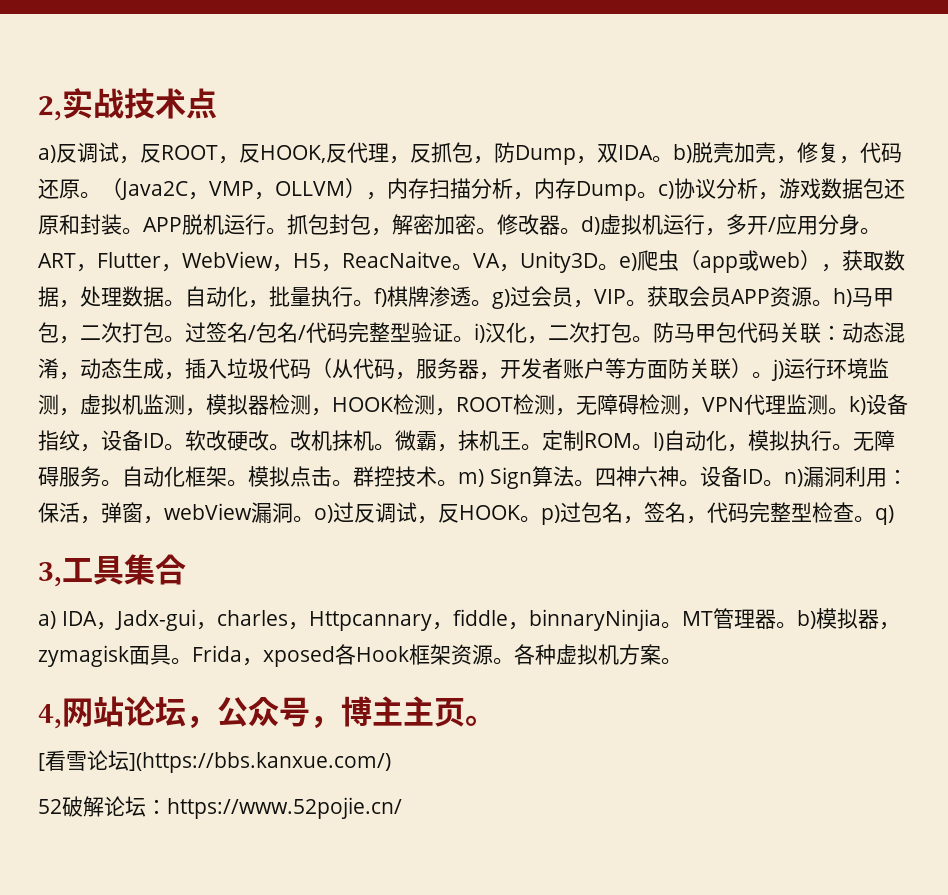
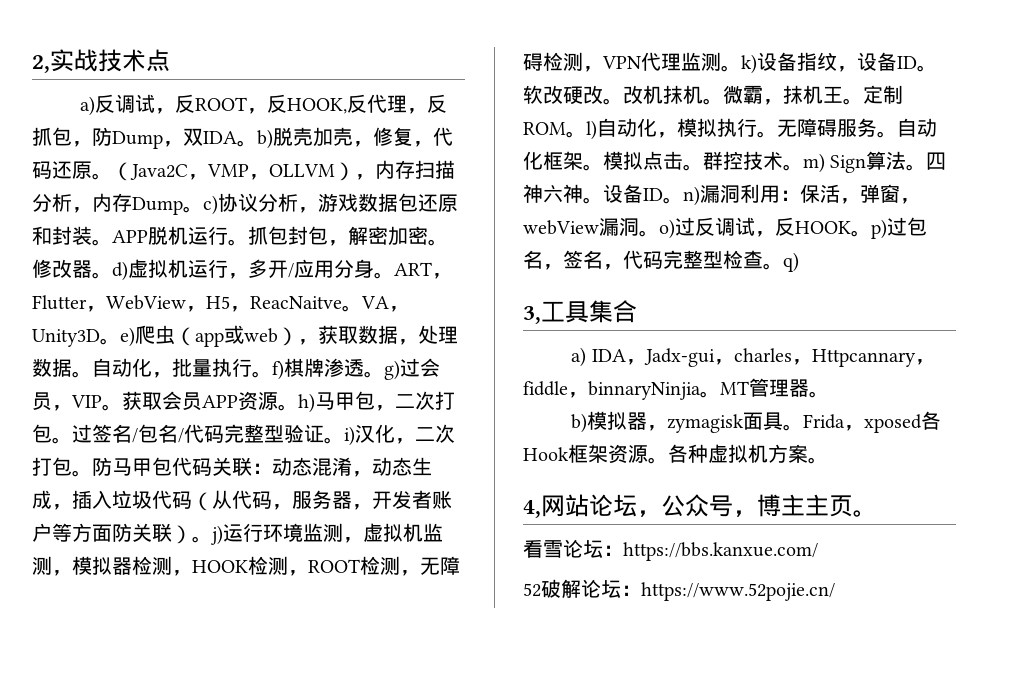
- MT管理器。b)模拟器，zymagisk面具。
+ MT管理器。
+ b)模拟器，zymagisk面具。
- [看雪论坛](https://bbs.kanxue.com/)
+ 看雪论坛：https://bbs.kanxue.com/

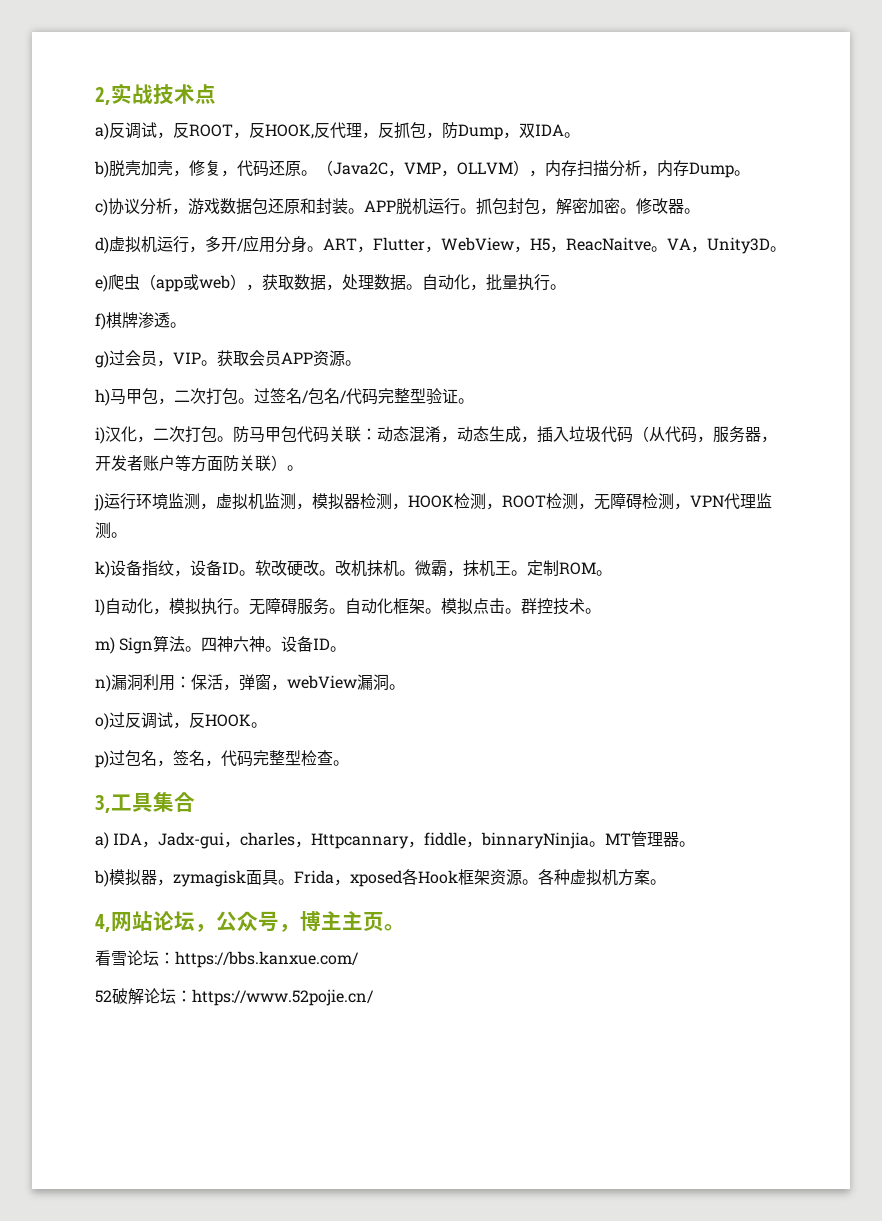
- a)反调试，反ROOT，反HOOK,反代理，反抓包，防Dump，双IDA。b)脱壳加壳，修复，代码还原。
+ a)反调试，反ROOT，反HOOK,反代理，反抓包，防Dump，双IDA。
+ b)脱壳加壳，修复，代码还原。
- （Java2C，VMP，OLLVM），内存扫描分析，内存Dump。c)协议分析，游戏数据包还原和封装。
+ （Java2C，VMP，OLLVM），内存扫描分析，内存Dump。
+ c)协议分析，游戏数据包还原和封装。
- 修改器。d)虚拟机运行，多开/应用分身。
+ 修改器。
+ d)虚拟机运行，多开/应用分身。
- VA，Unity3D。e)爬虫（app或web），获取数据，处理数据。
+ VA，Unity3D。
+ e)爬虫（app或web），获取数据，处理数据。
- 自动化，批量执行。f)棋牌渗透。g)过会员，VIP。
+ 自动化，批量执行。
+ f)棋牌渗透。
+ g)过会员，VIP。
- 获取会员APP资源。h)马甲包，二次打包。
+ 获取会员APP资源。
+ h)马甲包，二次打包。
- 过签名/包名/代码完整型验证。i)汉化，二次打包。
+ 过签名/包名/代码完整型验证。
+ i)汉化，二次打包。
- 防马甲包代码关联：动态混淆，动态生成，插入垃圾代码（从代码，服务器，开发者账户等方面防关联）。j)运行环境监测，虚拟机监测，模拟器检测，HOOK检测，ROOT检测，无障碍检测，VPN代理监测。k)设备指纹，设备ID。
+ 防马甲包代码关联：动态混淆，动态生成，插入垃圾代码（从代码，服务器，开发者账户等方面防关联）。
+ j)运行环境监测，虚拟机监测，模拟器检测，HOOK检测，ROOT检测，无障碍检测，VPN代理监测。
+ k)设备指纹，设备ID。
- 定制ROM。l)自动化，模拟执行。
+ 定制ROM。
+ l)自动化，模拟执行。
- 群控技术。m) Sign算法。
+ 群控技术。
+ m) Sign算法。
- 四神六神。设备ID。n)漏洞利用：保活，弹窗，webView漏洞。o)过反调试，反HOOK。p)过包名，签名，代码完整型检查。q)
+ 四神六神。设备ID。
+ n)漏洞利用：保活，弹窗，webView漏洞。
+ o)过反调试，反HOOK。
+ p)过包名，签名，代码完整型检查。

